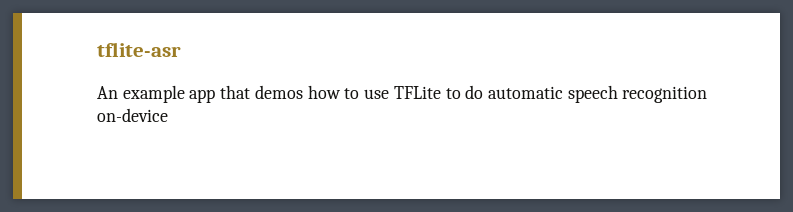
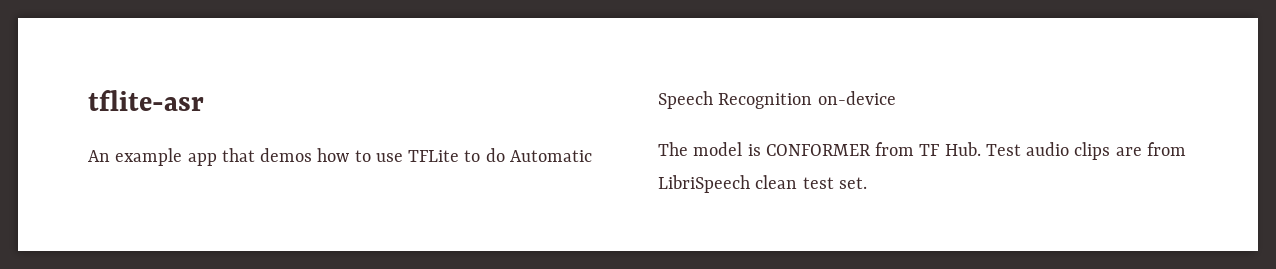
- An example app that demos how to use TFLite to do automatic speech recognition on-device
+ An example app that demos how to use TFLite to do Automatic Speech Recognition on-device
+ The model is CONFORMER from TF Hub. Test audio clips are from LibriSpeech clean test set.

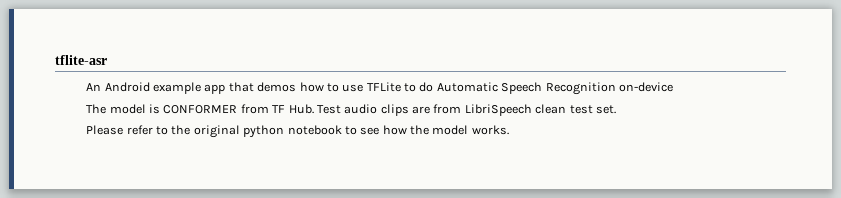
- An example app that demos how to use TFLite to do Automatic Speech Recognition on-device
+ An Android example app that demos how to use TFLite to do Automatic Speech Recognition on-device
+ Please refer to the original python notebook to see how the model works.

